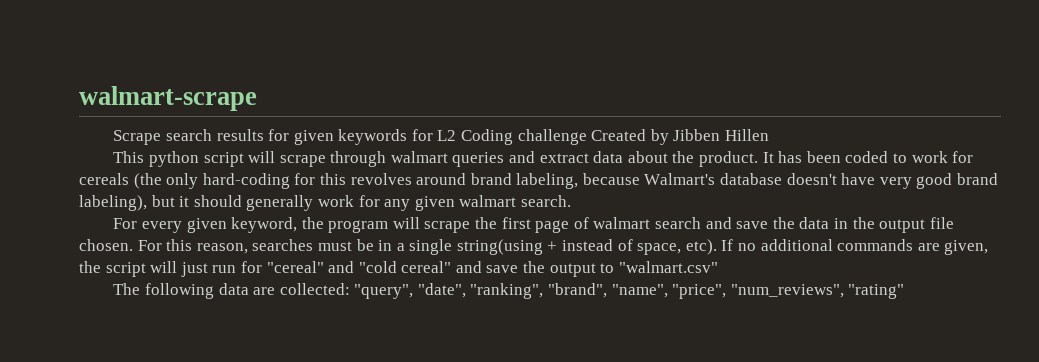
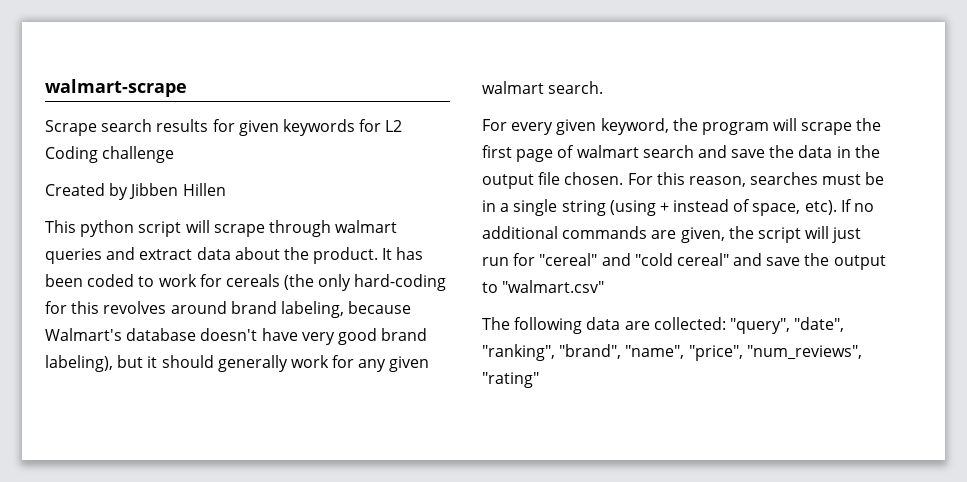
- Scrape search results for given keywords for L2 Coding challenge Created by Jibben Hillen
+ Scrape search results for given keywords for L2 Coding challenge
+ Created by Jibben Hillen
- For this reason, searches must be in a single string(using + instead of space, etc).
+ For this reason, searches must be in a single string (using + instead of space, etc).

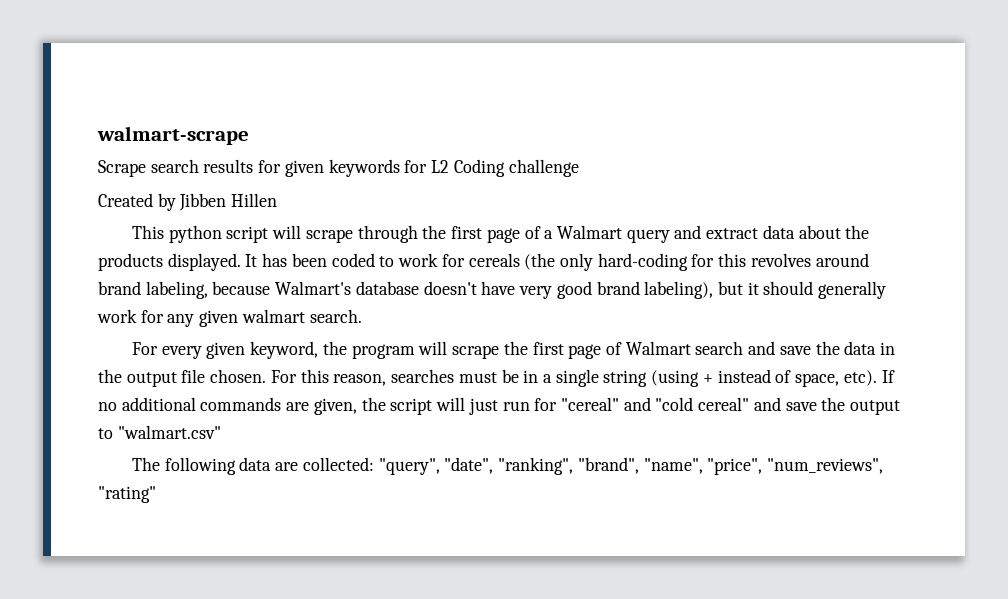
- This python script will scrape through walmart queries and extract data about the product.
+ This python script will scrape through the first page of a Walmart query and extract data about the products displayed.
- For every given keyword, the program will scrape the first page of walmart search and save the data in the output file chosen.
+ For every given keyword, the program will scrape the first page of Walmart search and save the data in the output file chosen.

